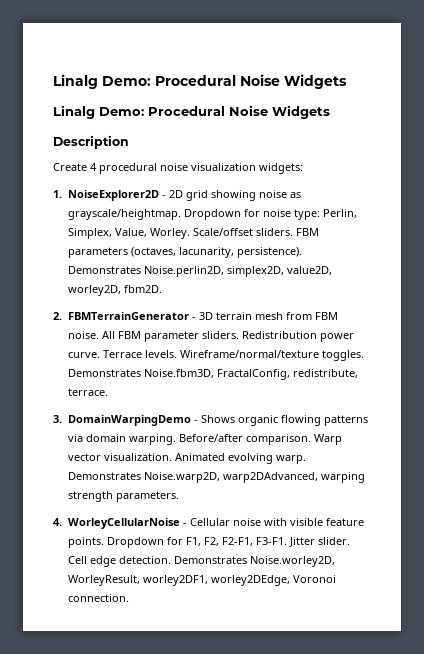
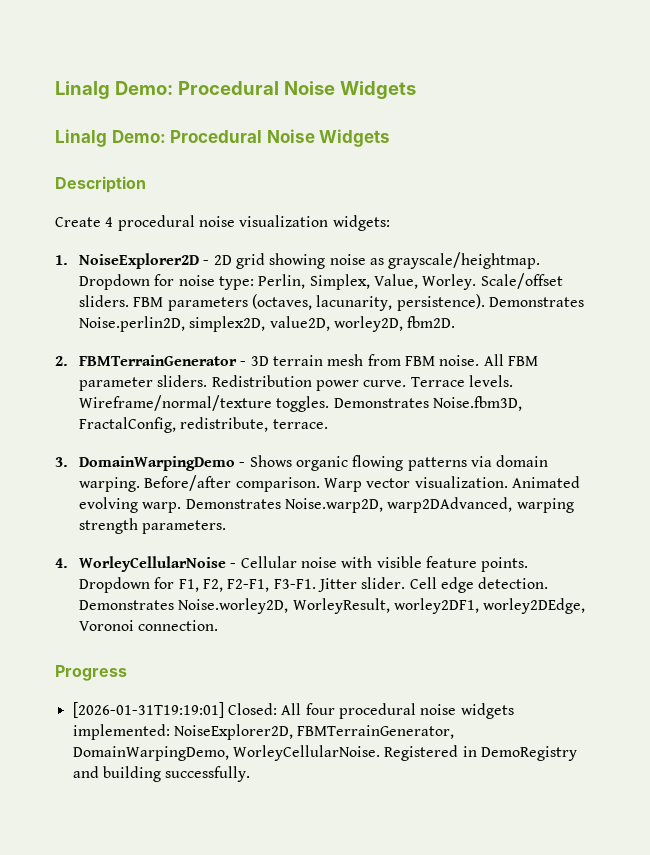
+ Progress
+ [2026-01-31T19:19:01] Closed: All four procedural noise widgets implemented: NoiseExplorer2D, FBMTerrainGenerator, DomainWarpingDemo, WorleyCellularNoise. Registered in DemoRegistry and building successfully.

